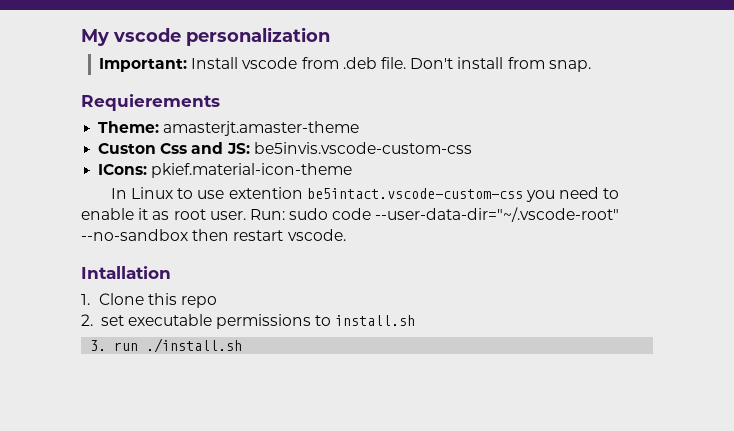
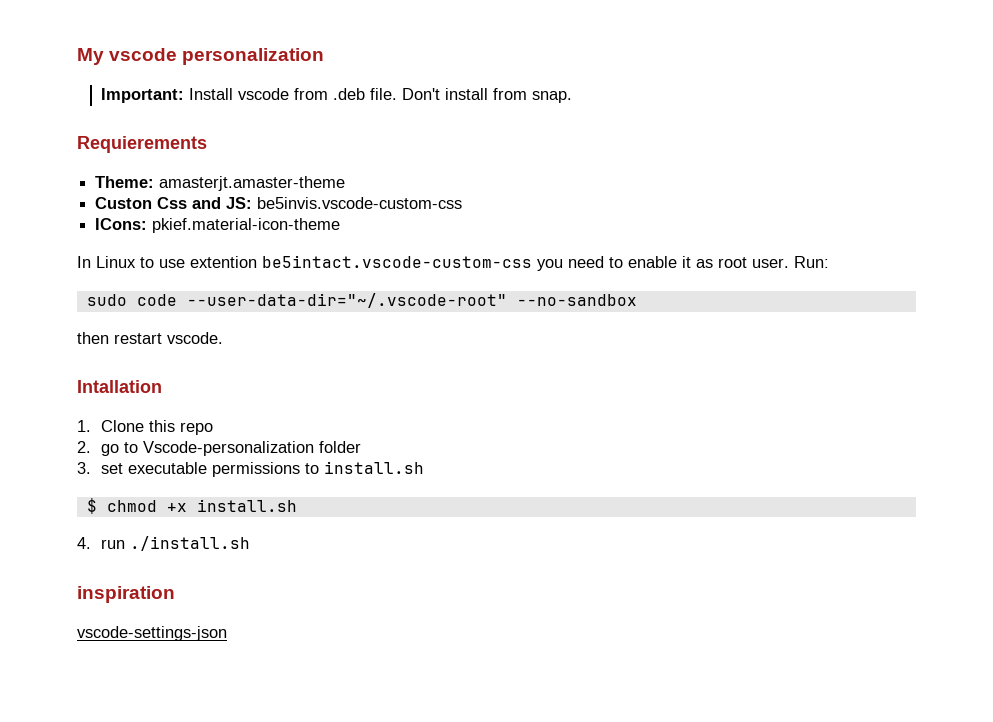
- Run: sudo code --user-data-dir="~/.vscode-root" --no-sandbox then restart vscode.
+ Run:
+ sudo code --user-data-dir="~/.vscode-root" --no-sandbox
+ then restart vscode.
- 2. set executable permissions to install.sh
+ 2. go to Vscode-personalization folder
+ 3. set executable permissions to install.sh
- 3. run ./install.sh
+ $ chmod +x install.sh
+ 4. run ./install.sh
+ inspiration
+ vscode-settings-json

